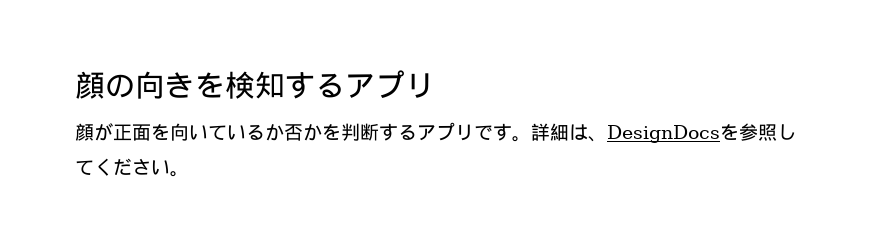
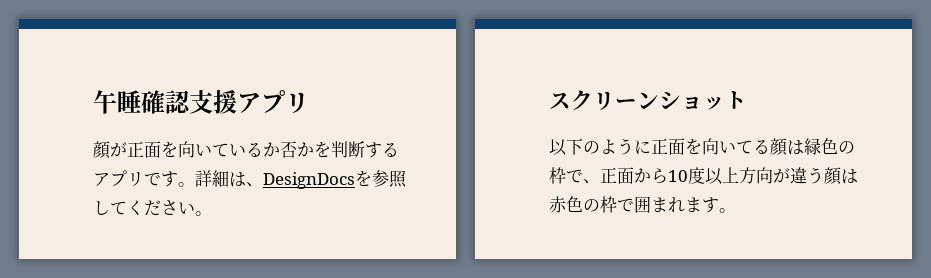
- 顔の向きを検知するアプリ
+ 午睡確認支援アプリ
+ スクリーンショット
+ 以下のように正面を向いてる顔は緑色の枠で、正面から10度以上方向が違う顔は赤色の枠で囲まれます。

